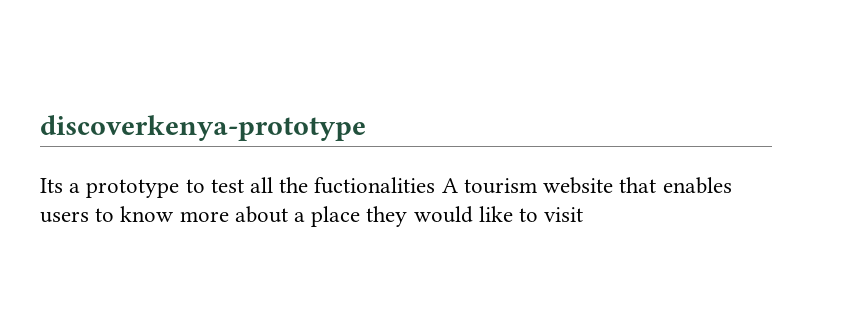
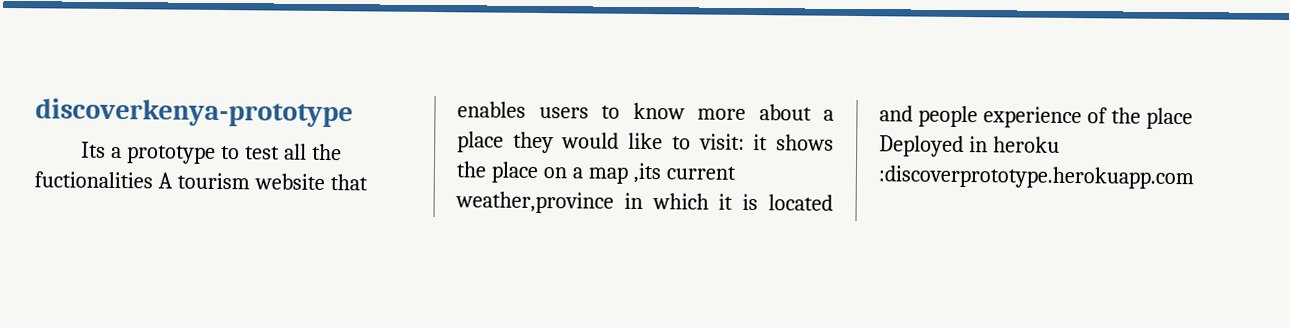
- Its a prototype to test all the fuctionalities A tourism website that enables users to know more about a place they would like to visit
+ Its a prototype to test all the fuctionalities A tourism website that enables users to know more about a place they would like to visit: it shows the place on a map ,its current weather,province in which it is located and people experience of the place Deployed in heroku :discoverprototype.herokuapp.com

